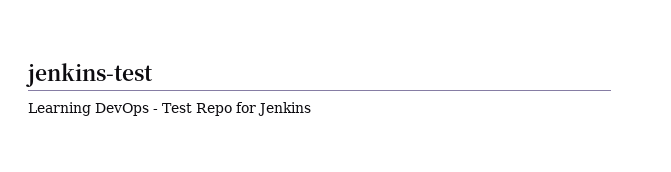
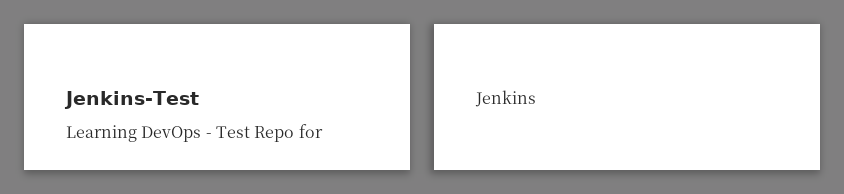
- jenkins-test
+ Jenkins-Test

